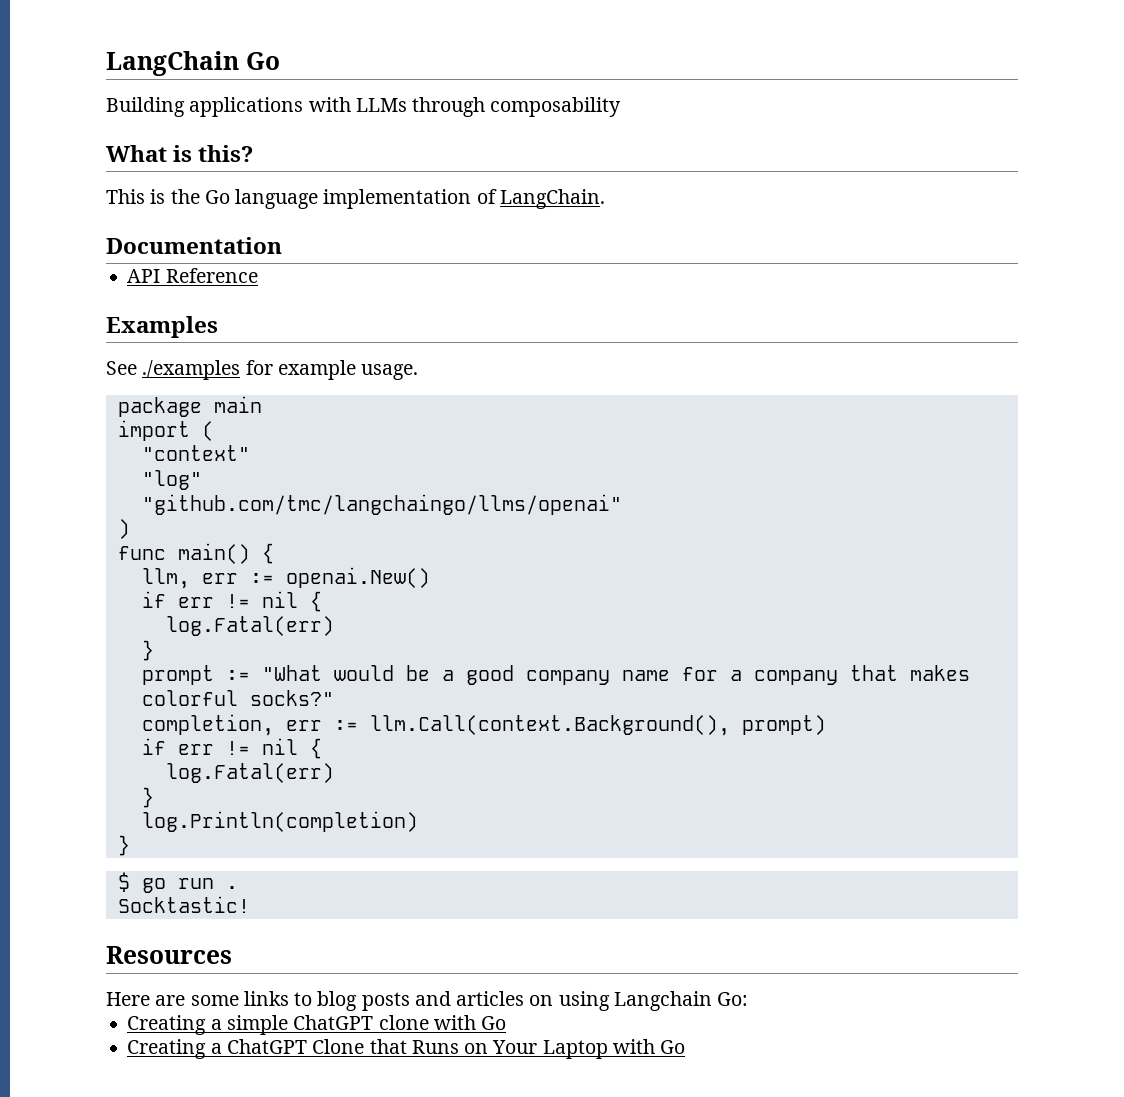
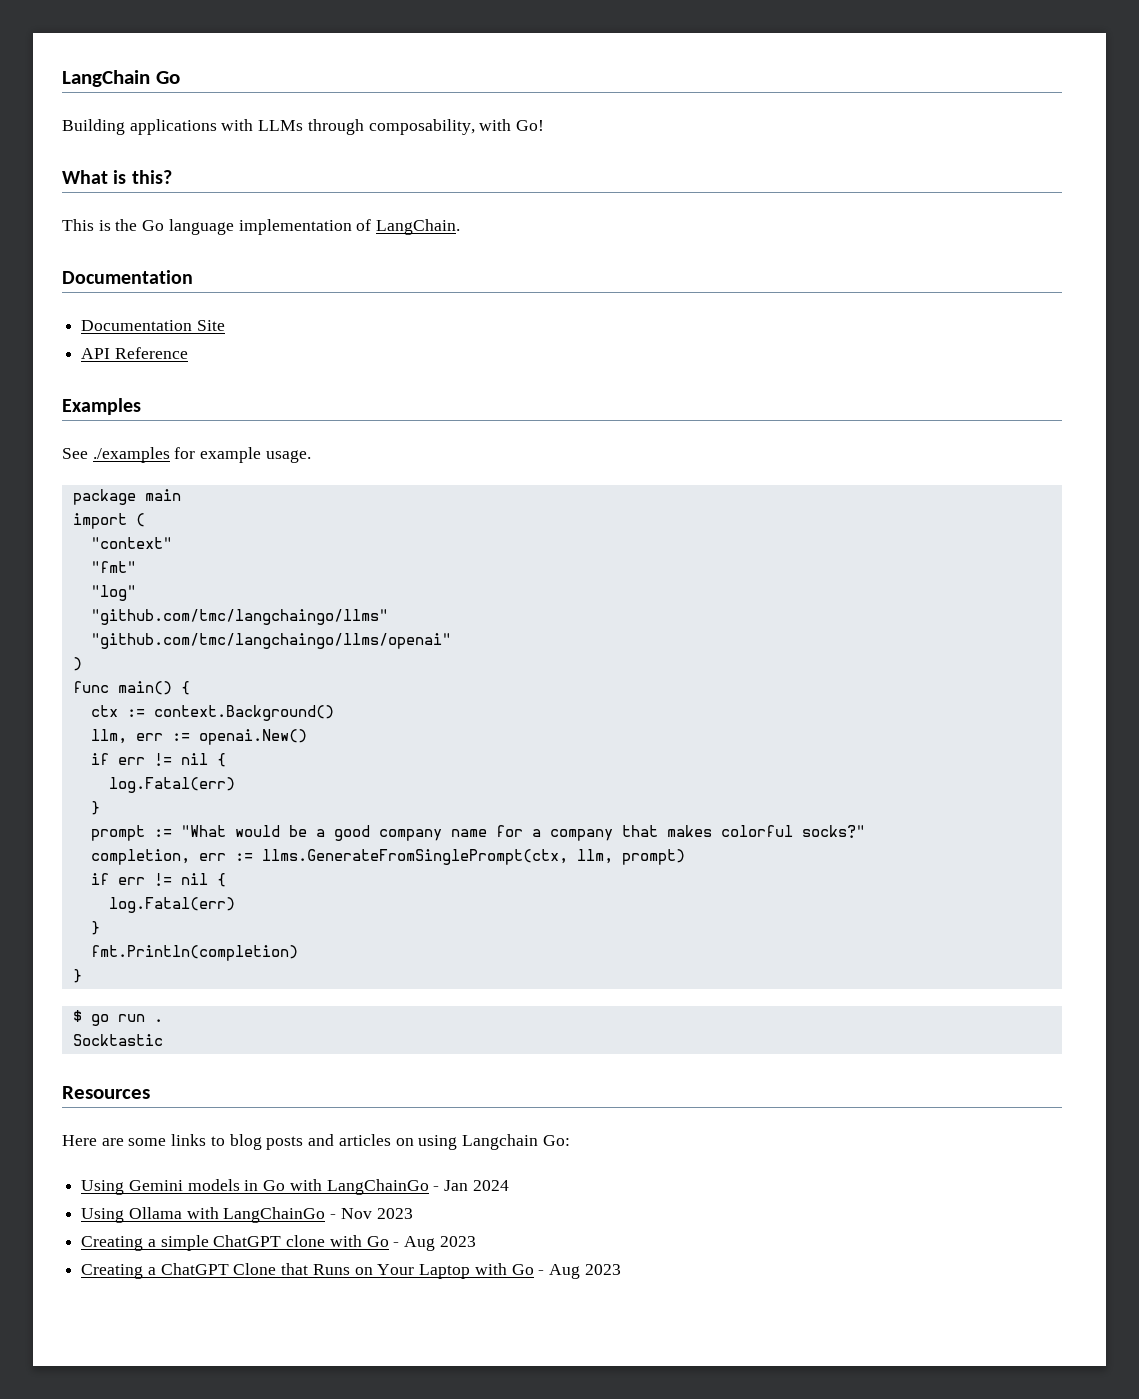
- Building applications with LLMs through composability
+ Building applications with LLMs through composability, with Go!
+ Documentation Site
+ "fmt"
+ "github.com/tmc/langchaingo/llms"
+ ctx := context.Background()
- completion, err := llm.Call(context.Background(), prompt)
+ completion, err := llms.GenerateFromSinglePrompt(ctx, llm, prompt)
- log.Println(completion)
+ fmt.Println(completion)
- Socktastic!
+ Socktastic
+ Using Gemini models in Go with LangChainGo - Jan 2024
+ Using Ollama with LangChainGo - Nov 2023
- Creating a simple ChatGPT clone with Go
+ Creating a simple ChatGPT clone with Go - Aug 2023
- Creating a ChatGPT Clone that Runs on Your Laptop with Go
+ Creating a ChatGPT Clone that Runs on Your Laptop with Go - Aug 2023

